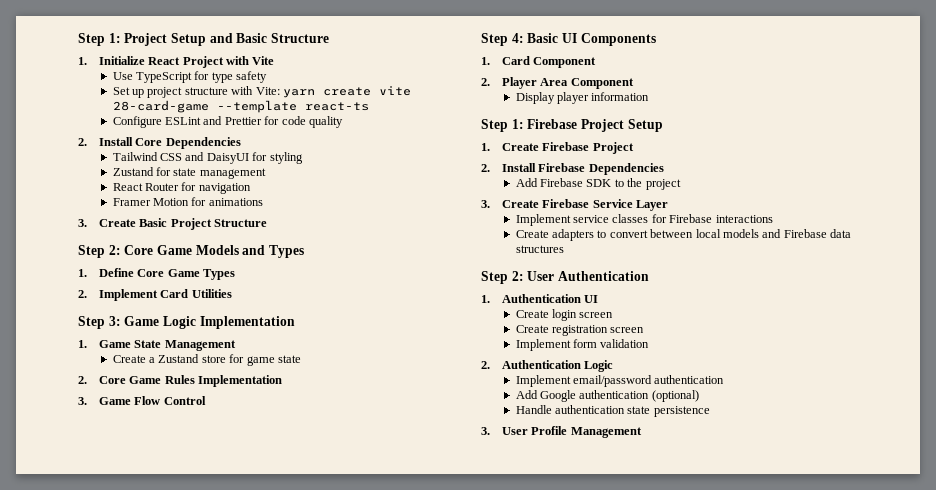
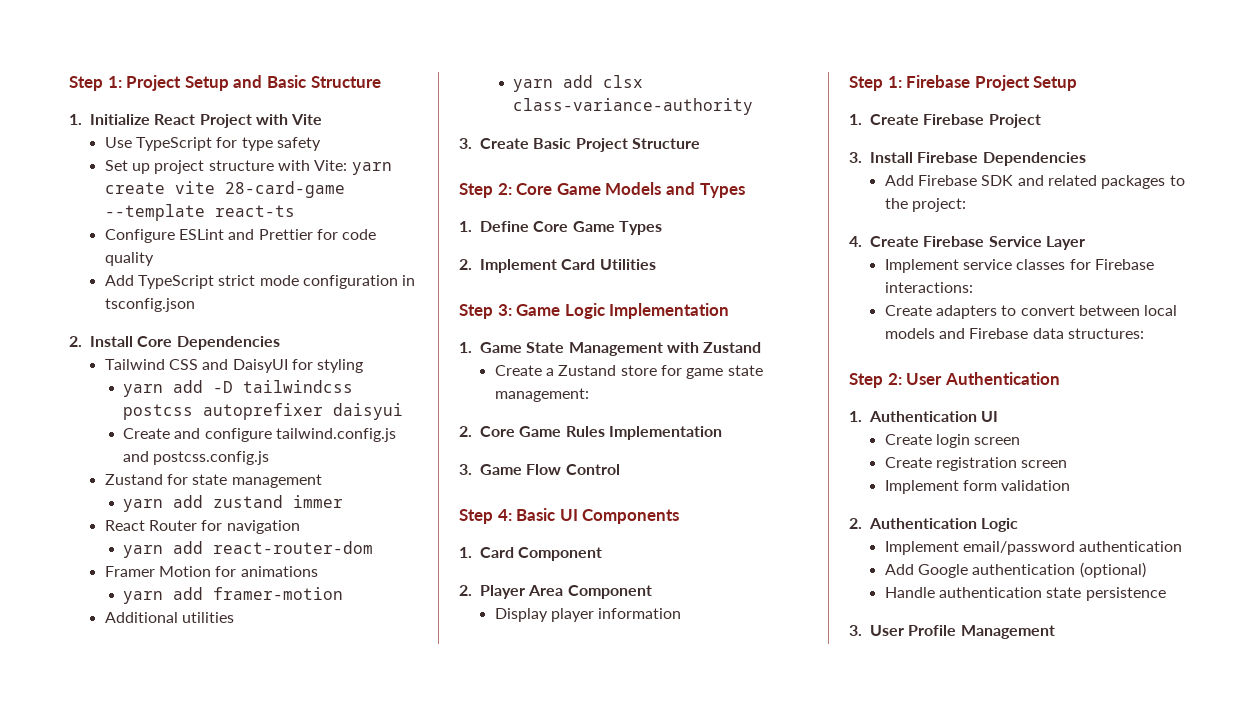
+ Add TypeScript strict mode configuration in tsconfig.json
+ yarn add -D tailwindcss postcss autoprefixer daisyui
+ Create and configure tailwind.config.js and postcss.config.js
+ yarn add zustand immer
+ yarn add react-router-dom
+ yarn add framer-motion
+ Additional utilities
+ yarn add clsx class-variance-authority
- 1. Game State Management
+ 1. Game State Management with Zustand
- Create a Zustand store for game state
+ Create a Zustand store for game state management:
- 2. Install Firebase Dependencies
+ 3. Install Firebase Dependencies
- Add Firebase SDK to the project
- 3. Create Firebase Service Layer
+ Add Firebase SDK and related packages to the project:
+ 4. Create Firebase Service Layer
- Implement service classes for Firebase interactions
+ Implement service classes for Firebase interactions:
- Create adapters to convert between local models and Firebase data structures
+ Create adapters to convert between local models and Firebase data structures:

